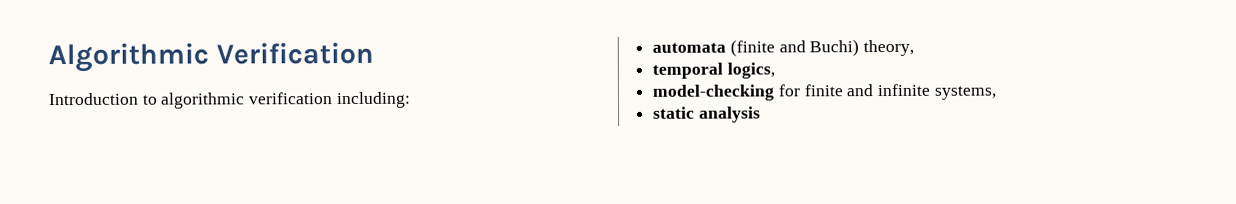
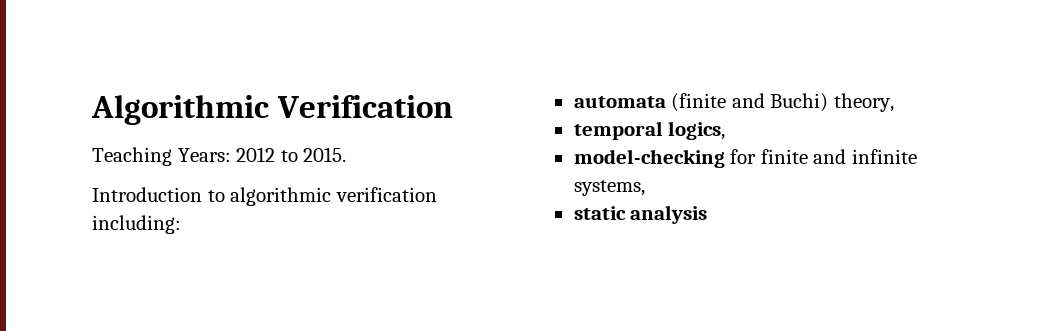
+ Teaching Years: 2012 to 2015.

